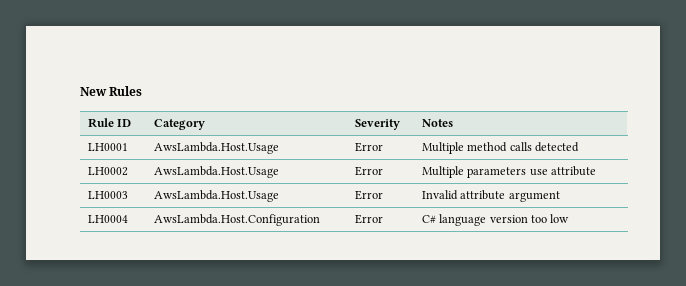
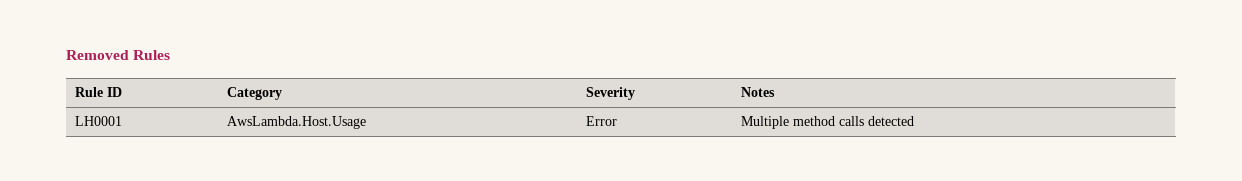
- New Rules
+ Removed Rules
- LH0002 | AwsLambda.Host.Usage | Error | Multiple parameters use attribute
- LH0003 | AwsLambda.Host.Usage | Error | Invalid attribute argument
- LH0004 | AwsLambda.Host.Configuration | Error | C# language version too low

